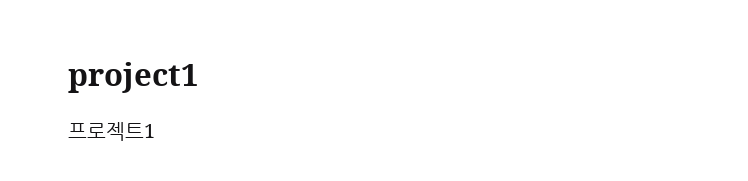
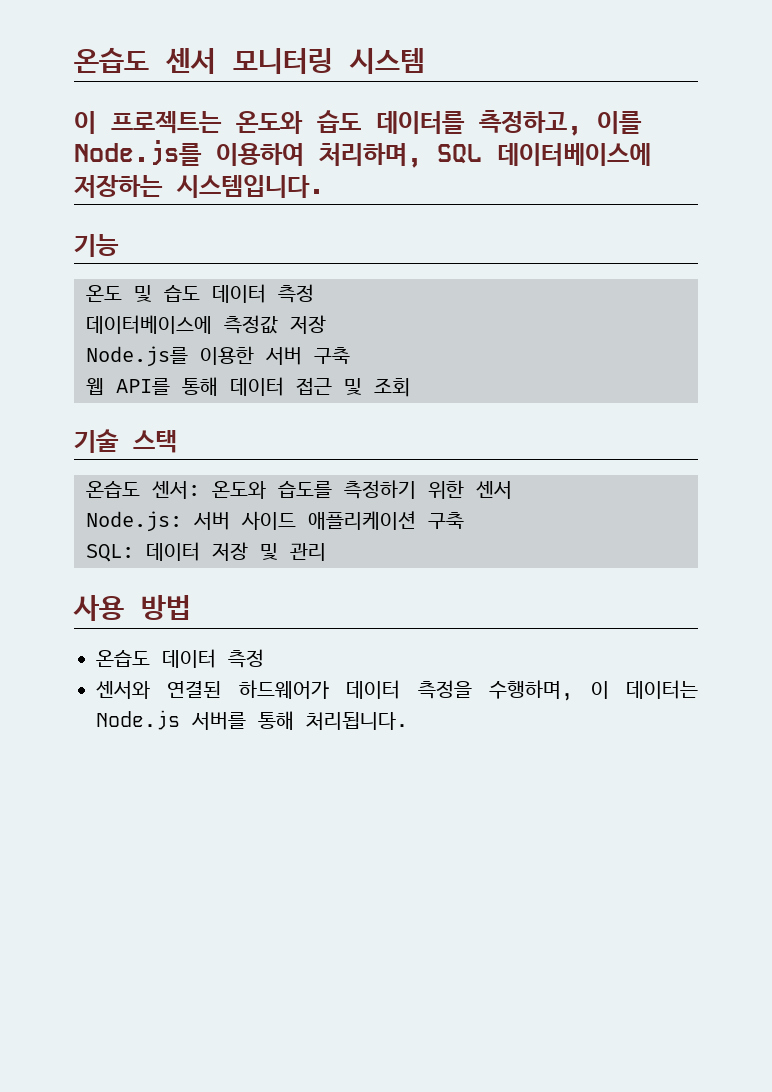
- project1
- 프로젝트1
+ 온습도 센서 모니터링 시스템
+ 이 프로젝트는 온도와 습도 데이터를 측정하고, 이를 Node.js를 이용하여 처리하며, SQL 데이터베이스에 저장하는 시스템입니다.
+ 기능
+ 온도 및 습도 데이터 측정
+ 데이터베이스에 측정값 저장
+ Node.js를 이용한 서버 구축
+ 웹 API를 통해 데이터 접근 및 조회
+ 기술 스택
+ 온습도 센서: 온도와 습도를 측정하기 위한 센서
+ Node.js: 서버 사이드 애플리케이션 구축
+ SQL: 데이터 저장 및 관리
+ 사용 방법
+ 온습도 데이터 측정
+ 센서와 연결된 하드웨어가 데이터 측정을 수행하며, 이 데이터는 Node.js 서버를 통해 처리됩니다.

